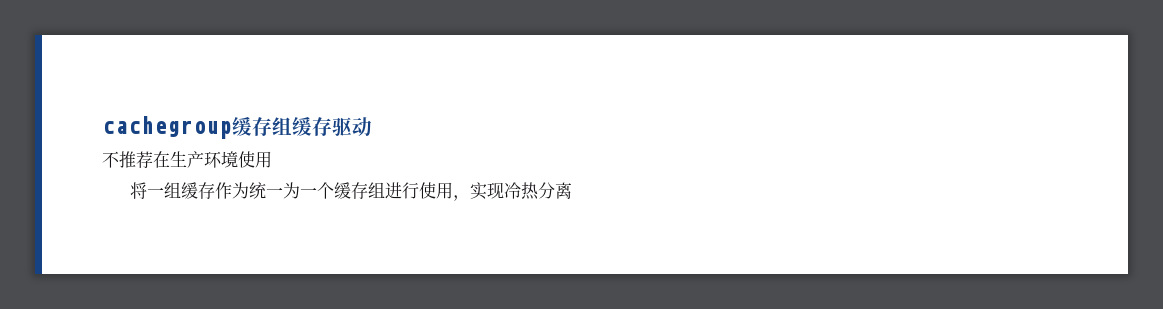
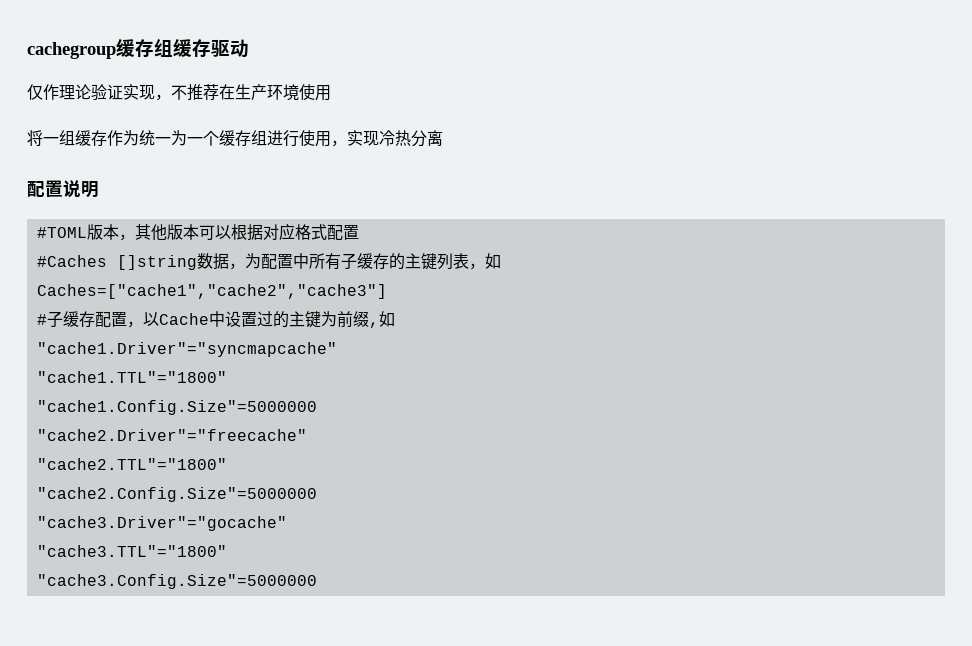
- 不推荐在生产环境使用
+ 仅作理论验证实现，不推荐在生产环境使用
+ 配置说明
+ #TOML版本，其他版本可以根据对应格式配置
+ #Caches []string数据，为配置中所有子缓存的主键列表，如
+ Caches=["cache1","cache2","cache3"]
+ #子缓存配置，以Cache中设置过的主键为前缀,如
+ "cache1.Driver"="syncmapcache"
+ "cache1.TTL"="1800"
+ "cache1.Config.Size"=5000000
+ "cache2.Driver"="freecache"
+ "cache2.TTL"="1800"
+ "cache2.Config.Size"=5000000
+ "cache3.Driver"="gocache"
+ "cache3.TTL"="1800"
+ "cache3.Config.Size"=5000000

